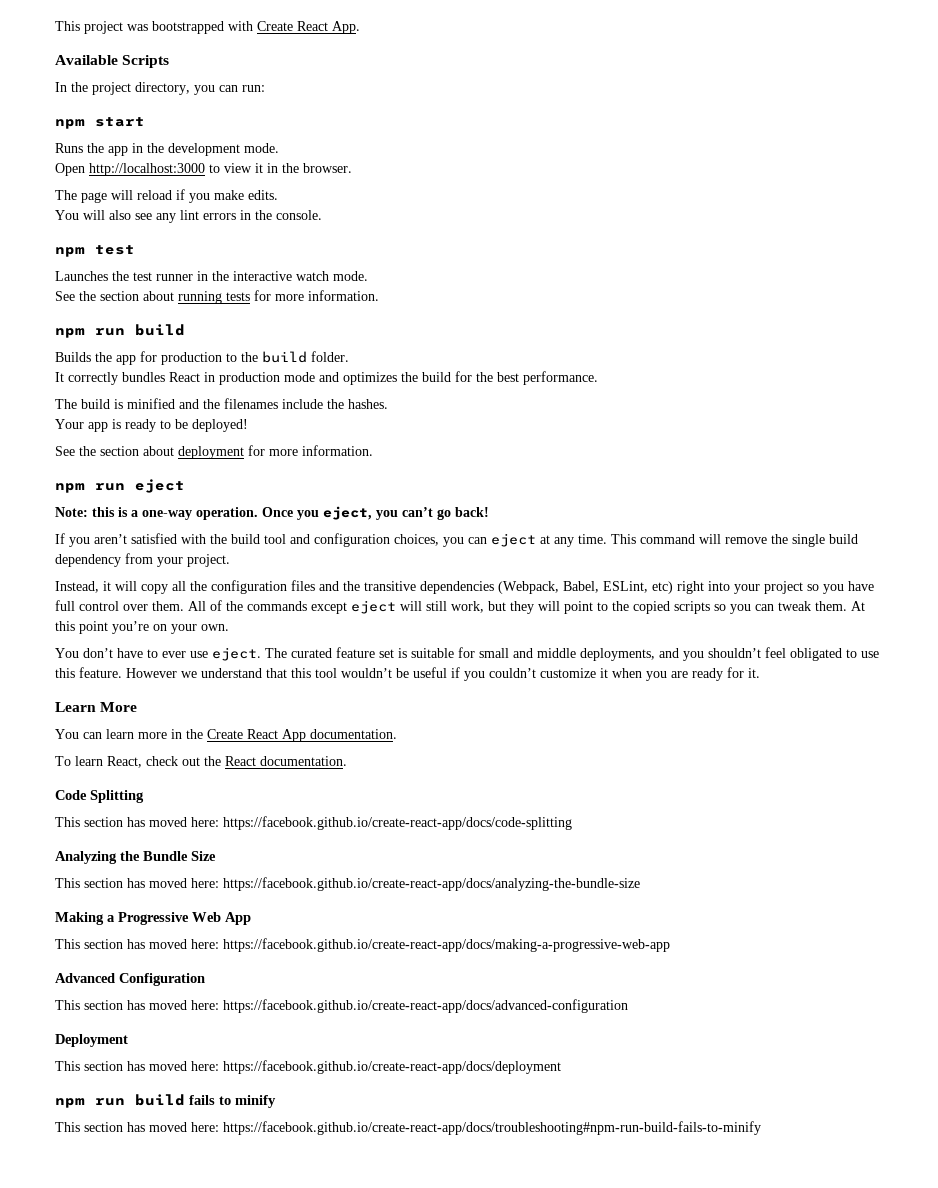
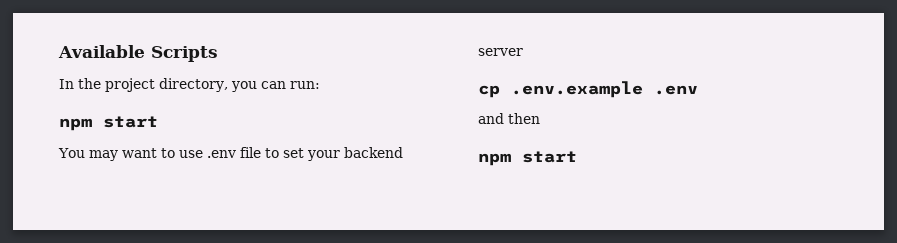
- This project was bootstrapped with Create React App.
- Runs the app in the development mode.
- Open http://localhost:3000 to view it in the browser.
- The page will reload if you make edits.
- You will also see any lint errors in the console.
- npm test
- Launches the test runner in the interactive watch mode.
- See the section about running tests for more information.
- npm run build
- Builds the app for production to the build folder.
- It correctly bundles React in production mode and optimizes the build for the best performance.
- The build is minified and the filenames include the hashes.
- Your app is ready to be deployed!
- See the section about deployment for more information.
- npm run eject
- Note: this is a one-way operation. Once you eject, you can’t go back!
- If you aren’t satisfied with the build tool and configuration choices, you can eject at any time. This command will remove the single build dependency from your project.
- Instead, it will copy all the configuration files and the transitive dependencies (Webpack, Babel, ESLint, etc) right into your project so you have full control over them. All of the commands except eject will still work, but they will point to the copied scripts so you can tweak them. At this point you’re on your own.
- You don’t have to ever use eject. The curated feature set is suitable for small and middle deployments, and you shouldn’t feel obligated to use this feature. However we understand that this tool wouldn’t be useful if you couldn’t customize it when you are ready for it.
- Learn More
- You can learn more in the Create React App documentation.
- To learn React, check out the React documentation.
- Code Splitting
- This section has moved here: https://facebook.github.io/create-react-app/docs/code-splitting
- Analyzing the Bundle Size
- This section has moved here: https://facebook.github.io/create-react-app/docs/analyzing-the-bundle-size
- Making a Progressive Web App
- This section has moved here: https://facebook.github.io/create-react-app/docs/making-a-progressive-web-app
- Advanced Configuration
- This section has moved here: https://facebook.github.io/create-react-app/docs/advanced-configuration
- Deployment
- This section has moved here: https://facebook.github.io/create-react-app/docs/deployment
- npm run build fails to minify
- This section has moved here: https://facebook.github.io/create-react-app/docs/troubleshooting#npm-run-build-fails-to-minify
+ You may want to use .env file to set your backend server
+ cp .env.example .env
+ and then
+ npm start

